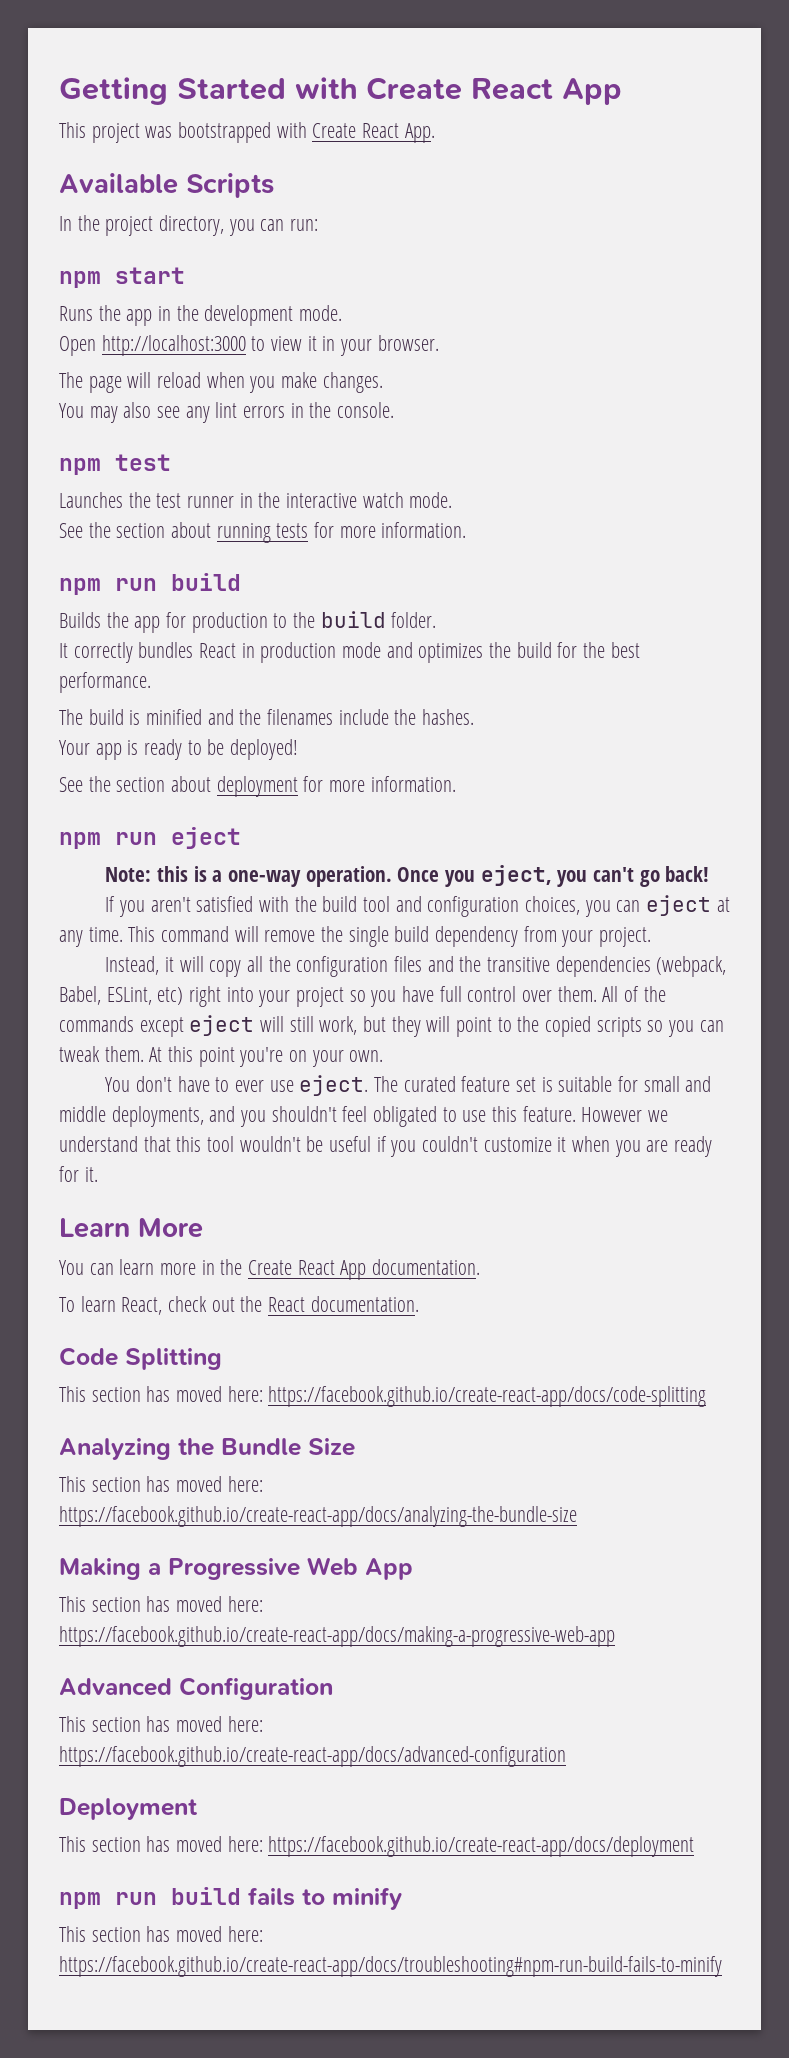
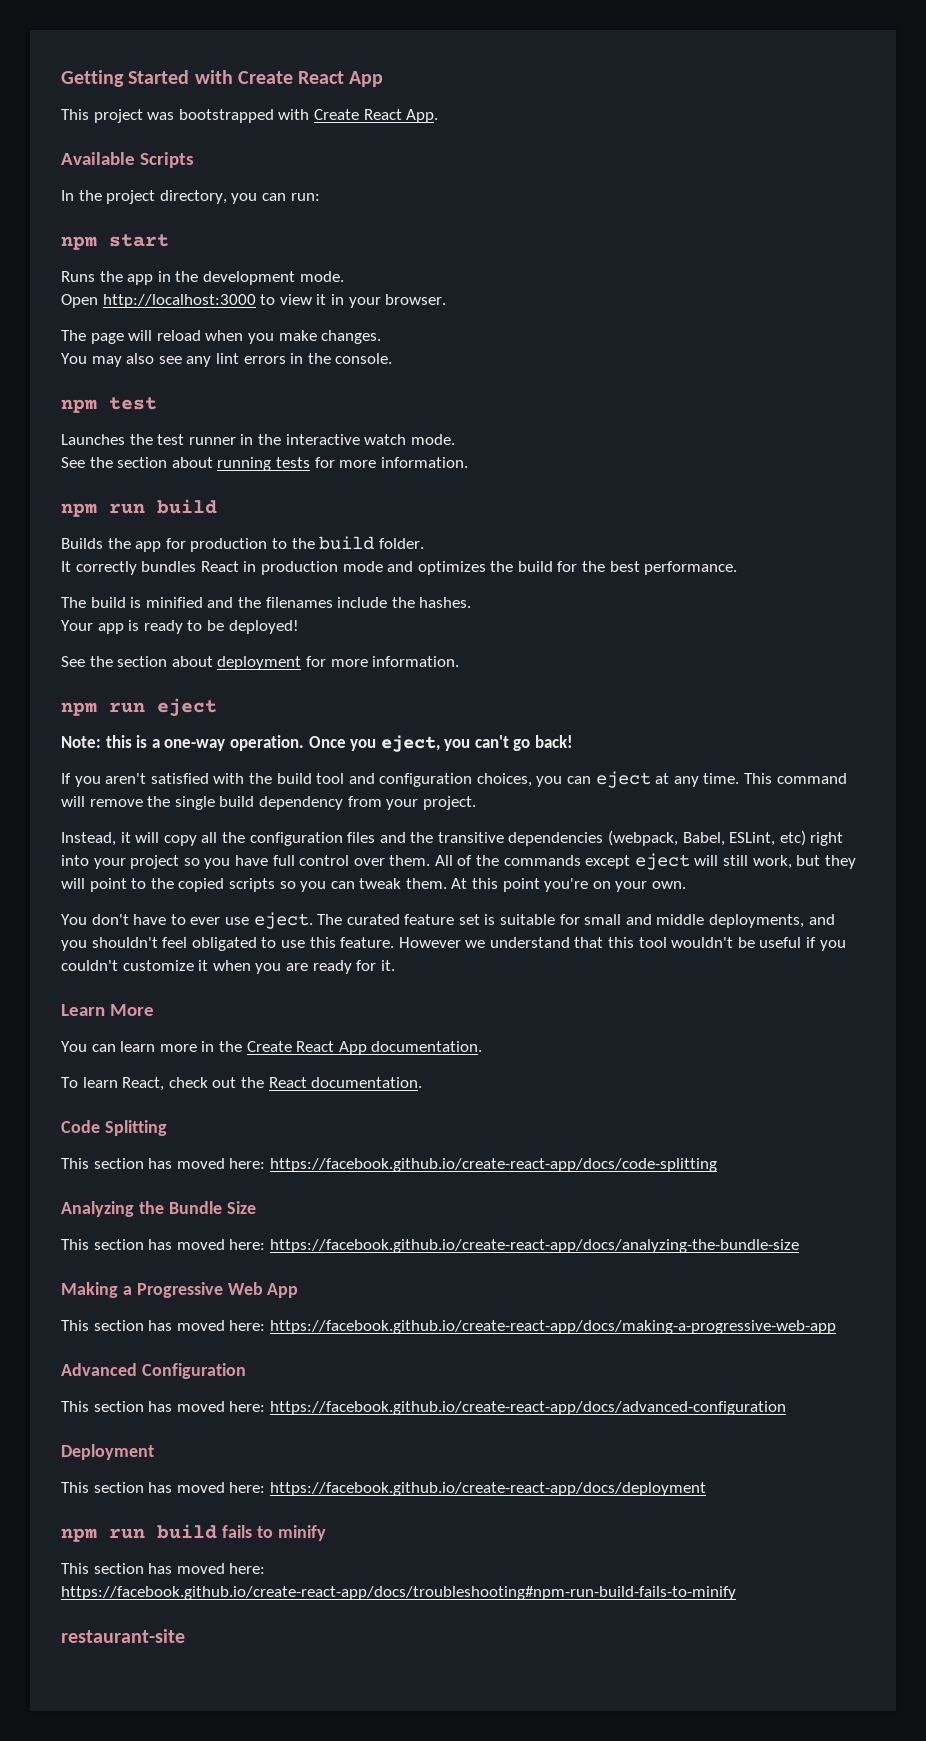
+ restaurant-site

